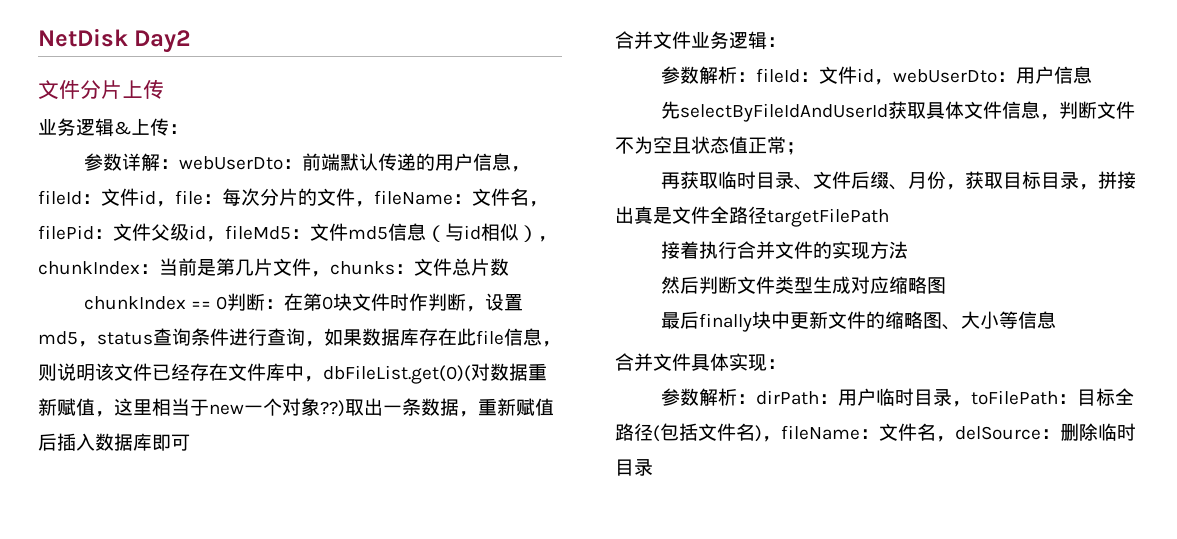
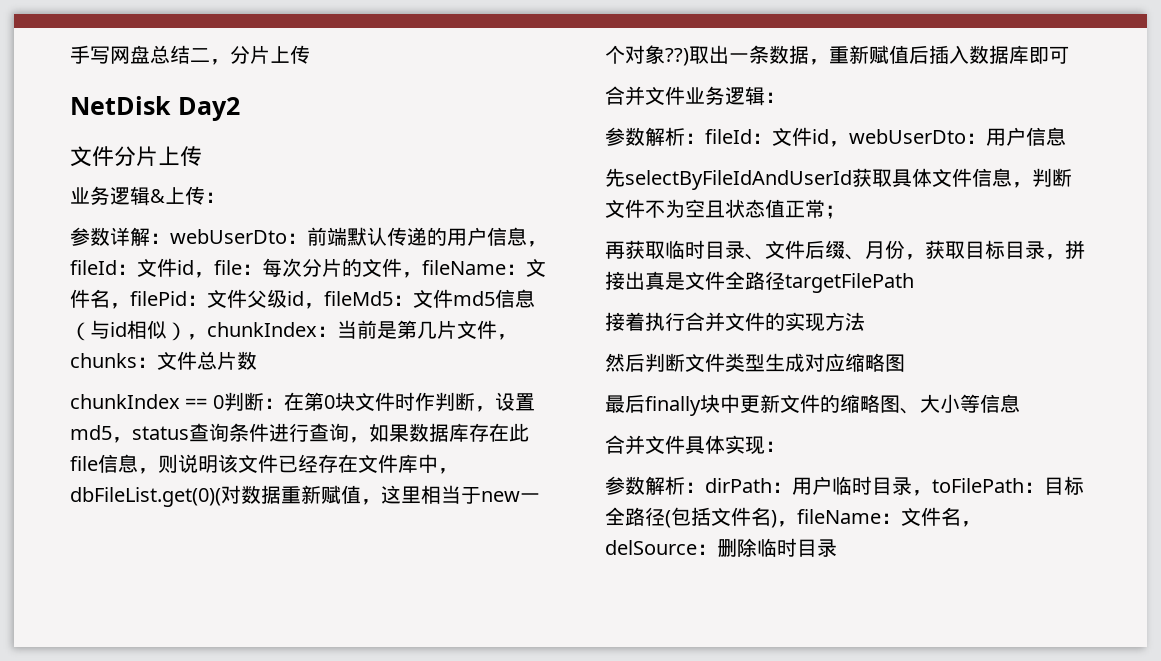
+ 手写网盘总结二，分片上传

